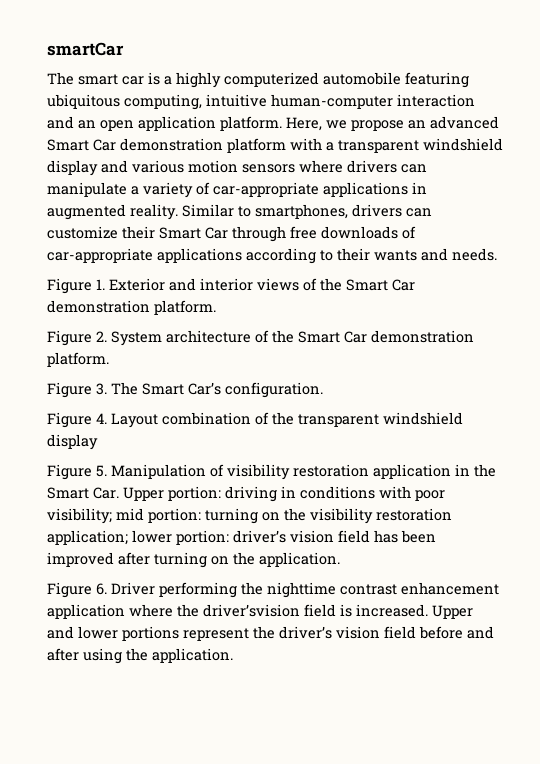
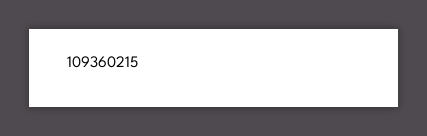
- smartCar
- The smart car is a highly computerized automobile featuring ubiquitous computing, intuitive human-computer interaction and an open application platform. Here, we propose an advanced Smart Car demonstration platform with a transparent windshield display and various motion sensors where drivers can manipulate a variety of car-appropriate applications in augmented reality. Similar to smartphones, drivers can customize their Smart Car through free downloads of car-appropriate applications according to their wants and needs.
- Figure 1. Exterior and interior views of the Smart Car demonstration platform.
- Figure 2. System architecture of the Smart Car demonstration platform.
- Figure 3. The Smart Car’s configuration.
- Figure 4. Layout combination of the transparent windshield display
- Figure 5. Manipulation of visibility restoration application in the Smart Car. Upper portion: driving in conditions with poor visibility; mid portion: turning on the visibility restoration application; lower portion: driver’s vision field has been improved after turning on the application.
- Figure 6. Driver performing the nighttime contrast enhancement application where the driver’svision field is increased. Upper and lower portions represent the driver’s vision field before and after using the application.
+ 109360215

